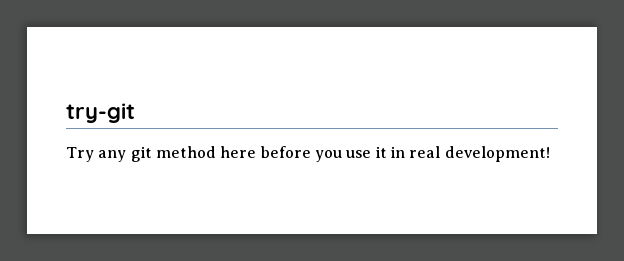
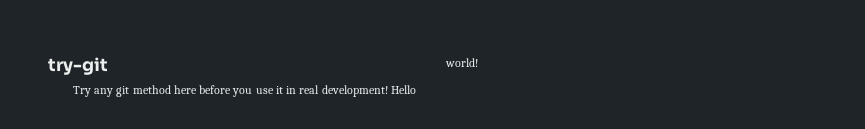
+ Hello world!

